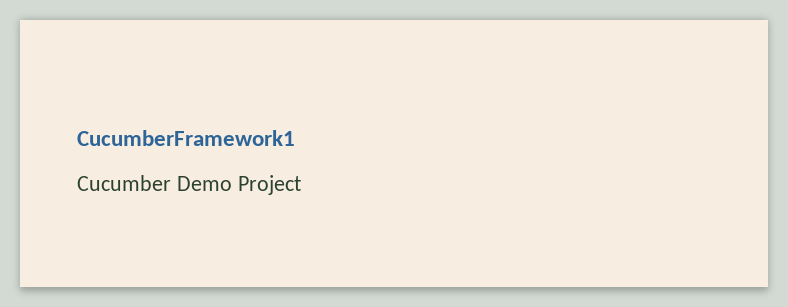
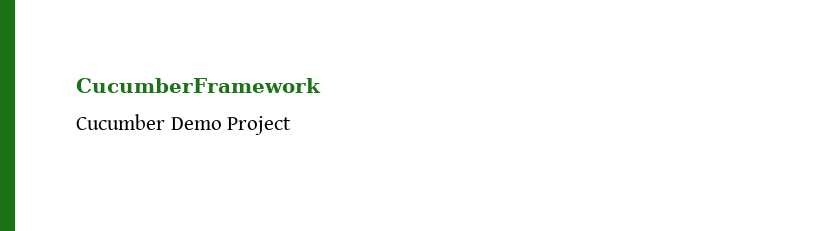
- CucumberFramework1
+ CucumberFramework

